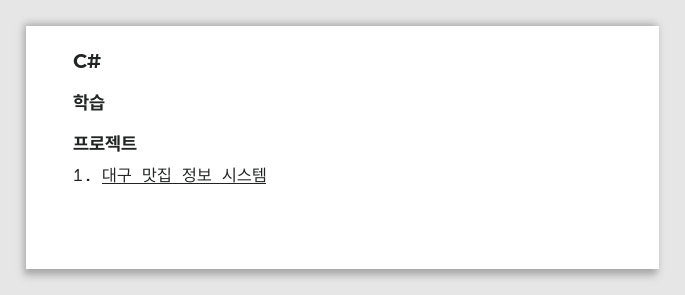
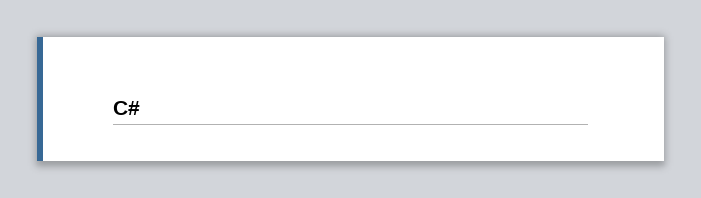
- 학습
- 프로젝트
- 1. 대구 맛집 정보 시스템

